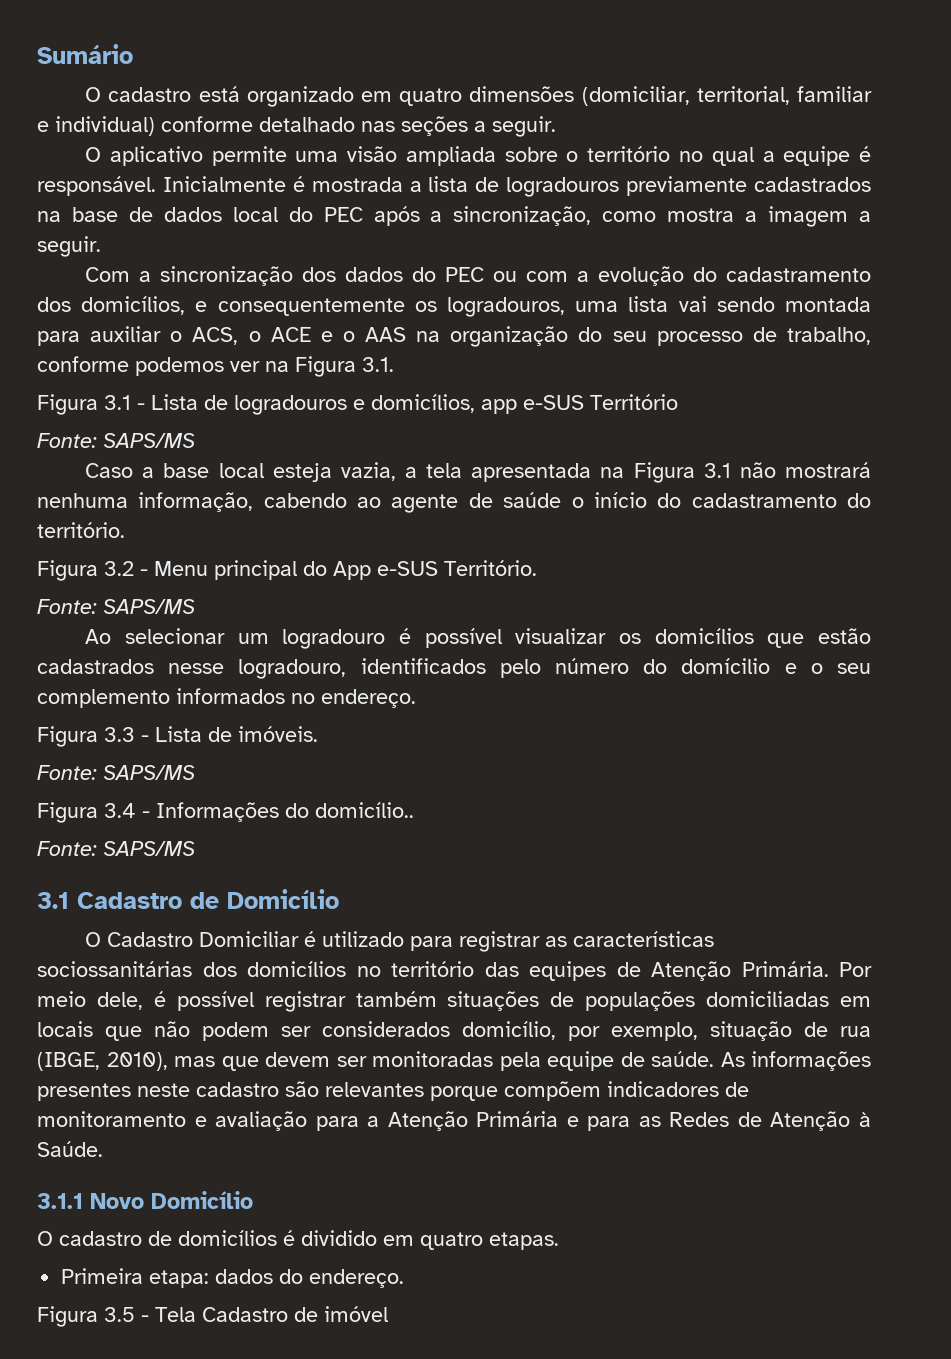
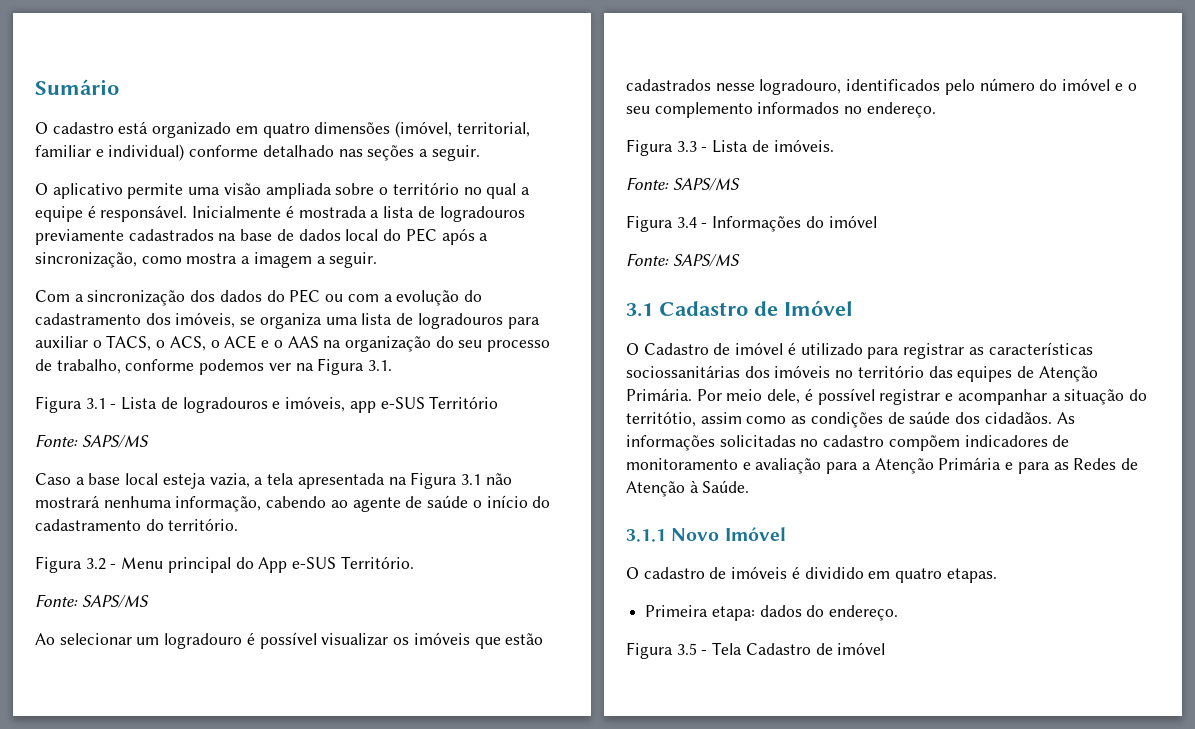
- O cadastro está organizado em quatro dimensões (domiciliar, territorial, familiar e individual) conforme detalhado nas seções a seguir.
+ O cadastro está organizado em quatro dimensões (imóvel, territorial, familiar e individual) conforme detalhado nas seções a seguir.
- Com a sincronização dos dados do PEC ou com a evolução do cadastramento dos domicílios, e consequentemente os logradouros, uma lista vai sendo montada para auxiliar o ACS, o ACE e o AAS na organização do seu processo de trabalho, conforme podemos ver na Figura 3.1.
+ Com a sincronização dos dados do PEC ou com a evolução do cadastramento dos imóveis, se organiza uma lista de logradouros para auxiliar o TACS, o ACS, o ACE e o AAS na organização do seu processo de trabalho, conforme podemos ver na Figura 3.1.
- Figura 3.1 - Lista de logradouros e domicílios, app e-SUS Território
+ Figura 3.1 - Lista de logradouros e imóveis, app e-SUS Território
- Ao selecionar um logradouro é possível visualizar os domicílios que estão cadastrados nesse logradouro, identificados pelo número do domícilio e o seu complemento informados no endereço.
+ Ao selecionar um logradouro é possível visualizar os imóveis que estão cadastrados nesse logradouro, identificados pelo número do imóvel e o seu complemento informados no endereço.
- Figura 3.4 - Informações do domicílio..
+ Figura 3.4 - Informações do imóvel
- 3.1 Cadastro de Domicílio
+ 3.1 Cadastro de Imóvel
- O Cadastro Domiciliar é utilizado para registrar as características sociossanitárias dos domicílios no território das equipes de Atenção Primária.
+ O Cadastro de imóvel é utilizado para registrar as características sociossanitárias dos imóveis no território das equipes de Atenção Primária.
- Por meio dele, é possível registrar também situações de populações domiciliadas em locais que não podem ser considerados domicílio, por exemplo, situação de rua (IBGE, 2010), mas que devem ser monitoradas pela equipe de saúde. As informações presentes neste cadastro são relevantes porque compõem indicadores de monitoramento e avaliação para a Atenção Primária e para as Redes de Atenção à Saúde.
+ Por meio dele, é possível registrar e acompanhar a situação do territótio, assim como as condições de saúde dos cidadãos. As informações solicitadas no cadastro compõem indicadores de monitoramento e avaliação para a Atenção Primária e para as Redes de Atenção à Saúde.
- 3.1.1 Novo Domicílio
+ 3.1.1 Novo Imóvel
- O cadastro de domicílios é dividido em quatro etapas.
+ O cadastro de imóveis é dividido em quatro etapas.

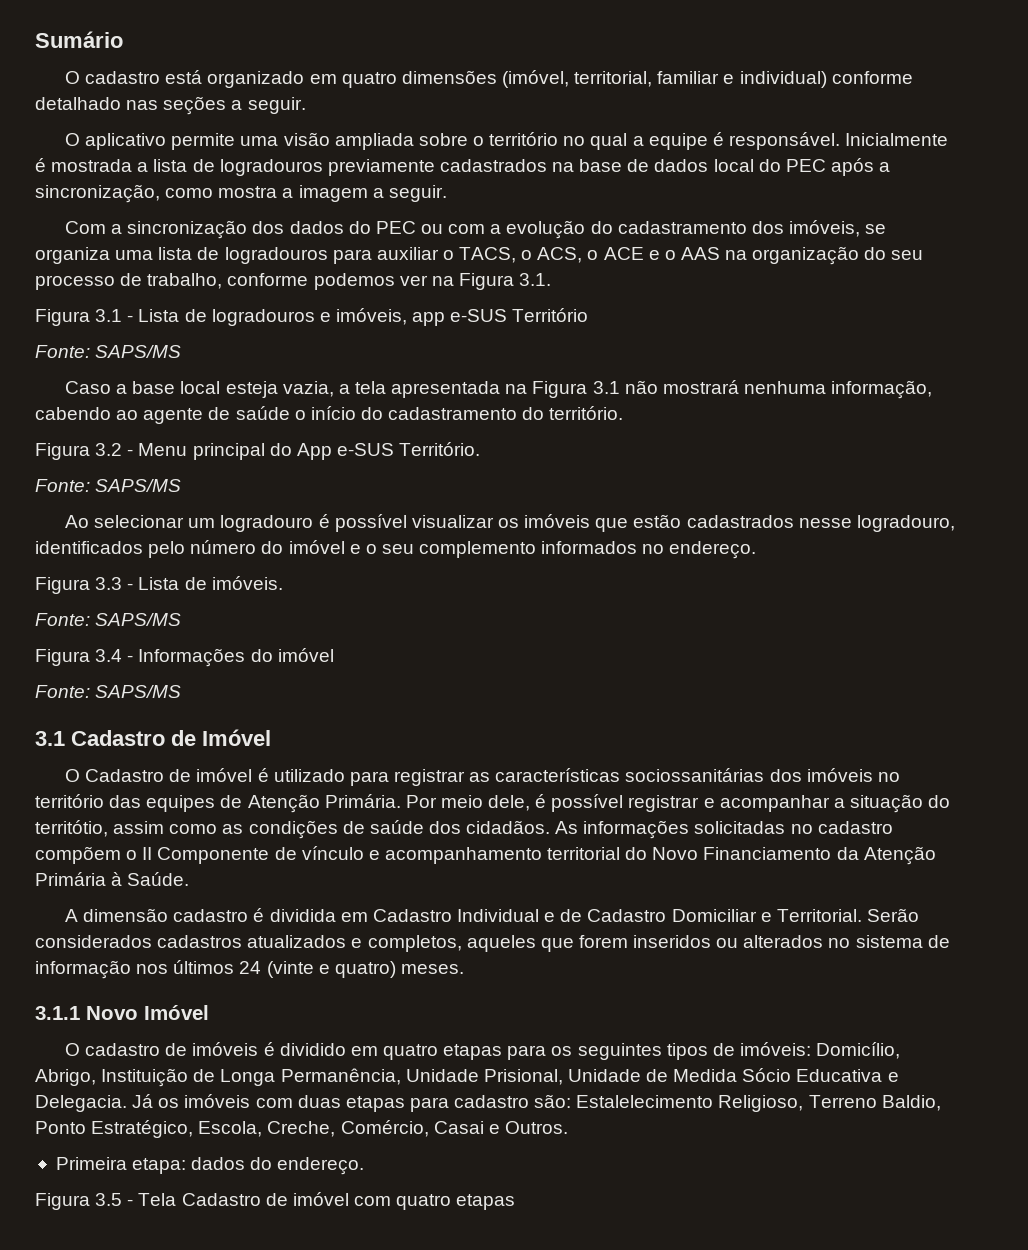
- As informações solicitadas no cadastro compõem indicadores de monitoramento e avaliação para a Atenção Primária e para as Redes de Atenção à Saúde.
+ As informações solicitadas no cadastro compõem o II Componente de vínculo e acompanhamento territorial do Novo Financiamento da Atenção Primária à Saúde.
+ A dimensão cadastro é dividida em Cadastro Individual e de Cadastro Domiciliar e Territorial. Serão considerados cadastros atualizados e completos, aqueles que forem inseridos ou alterados no sistema de informação nos últimos 24 (vinte e quatro) meses.
- O cadastro de imóveis é dividido em quatro etapas.
+ O cadastro de imóveis é dividido em quatro etapas para os seguintes tipos de imóveis: Domicílio, Abrigo, Instituição de Longa Permanência, Unidade Prisional, Unidade de Medida Sócio Educativa e Delegacia. Já os imóveis com duas etapas para cadastro são: Estalelecimento Religioso, Terreno Baldio, Ponto Estratégico, Escola, Creche, Comércio, Casai e Outros.
- Figura 3.5 - Tela Cadastro de imóvel
+ Figura 3.5 - Tela Cadastro de imóvel com quatro etapas

